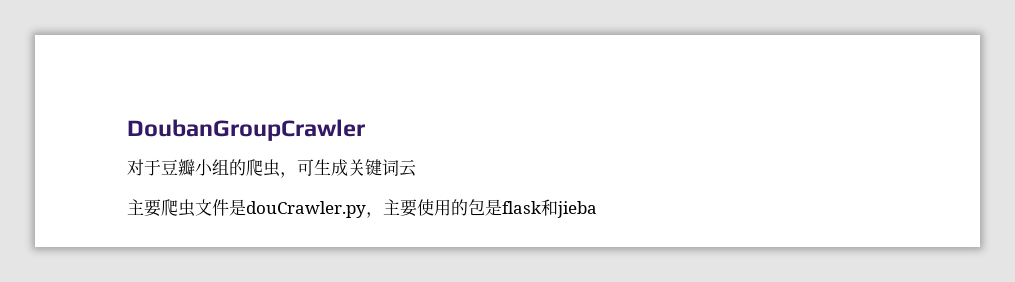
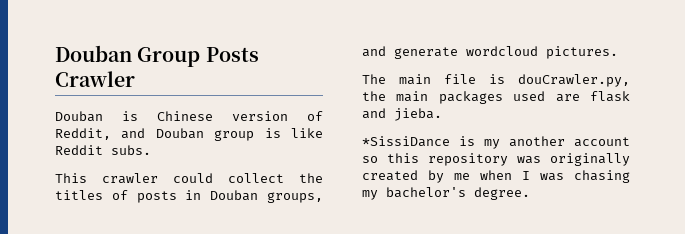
- DoubanGroupCrawler
- 对于豆瓣小组的爬虫，可生成关键词云
- 主要爬虫文件是douCrawler.py，主要使用的包是flask和jieba
+ Douban Group Posts Crawler
+ Douban is Chinese version of Reddit, and Douban group is like Reddit subs.
+ This crawler could collect the titles of posts in Douban groups, and generate wordcloud pictures.
+ The main file is douCrawler.py, the main packages used are flask and jieba.
+ *SissiDance is my another account so this repository was originally created by me when I was chasing my bachelor's degree.

